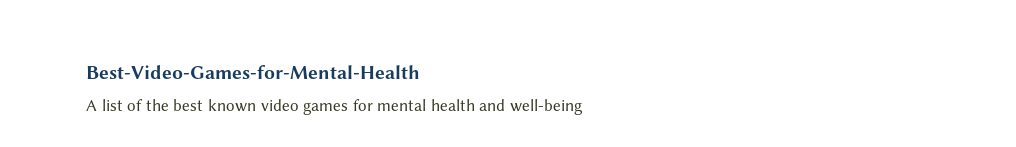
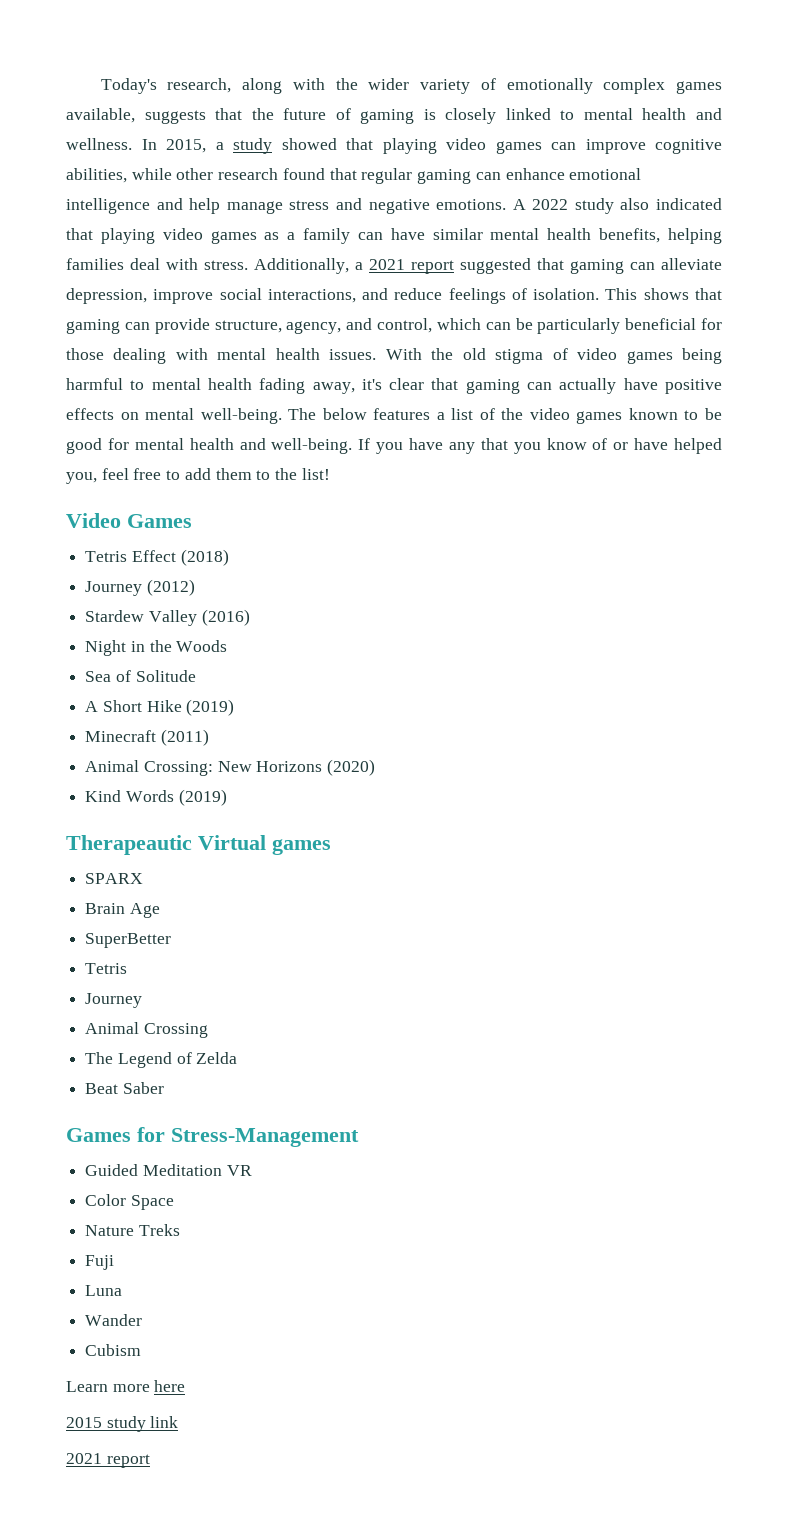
- Best-Video-Games-for-Mental-Health
- A list of the best known video games for mental health and well-being
+ Today's research, along with the wider variety of emotionally complex games available, suggests that the future of gaming is closely linked to mental health and wellness. In 2015, a study showed that playing video games can improve cognitive abilities, while other research found that regular gaming can enhance emotional intelligence and help manage stress and negative emotions. A 2022 study also indicated that playing video games as a family can have similar mental health benefits, helping families deal with stress. Additionally, a 2021 report suggested that gaming can alleviate depression, improve social interactions, and reduce feelings of isolation. This shows that gaming can provide structure, agency, and control, which can be particularly beneficial for those dealing with mental health issues. With the old stigma of video games being harmful to mental health fading away, it's clear that gaming can actually have positive effects on mental well-being. The below features a list of the video games known to be good for mental health and well-being. If you have any that you know of or have helped you, feel free to add them to the list!
+ Video Games
+ Tetris Effect (2018)
+ Journey (2012)
+ Stardew Valley (2016)
+ Night in the Woods
+ Sea of Solitude
+ A Short Hike (2019)
+ Minecraft (2011)
+ Animal Crossing: New Horizons (2020)
+ Kind Words (2019)
+ Therapeautic Virtual games
+ SPARX
+ Brain Age
+ SuperBetter
+ Tetris
+ Journey
+ Animal Crossing
+ The Legend of Zelda
+ Beat Saber
+ Games for Stress-Management
+ Guided Meditation VR
+ Color Space
+ Nature Treks
+ Fuji
+ Luna
+ Wander
+ Cubism
+ Learn more here
+ 2015 study link
+ 2021 report

